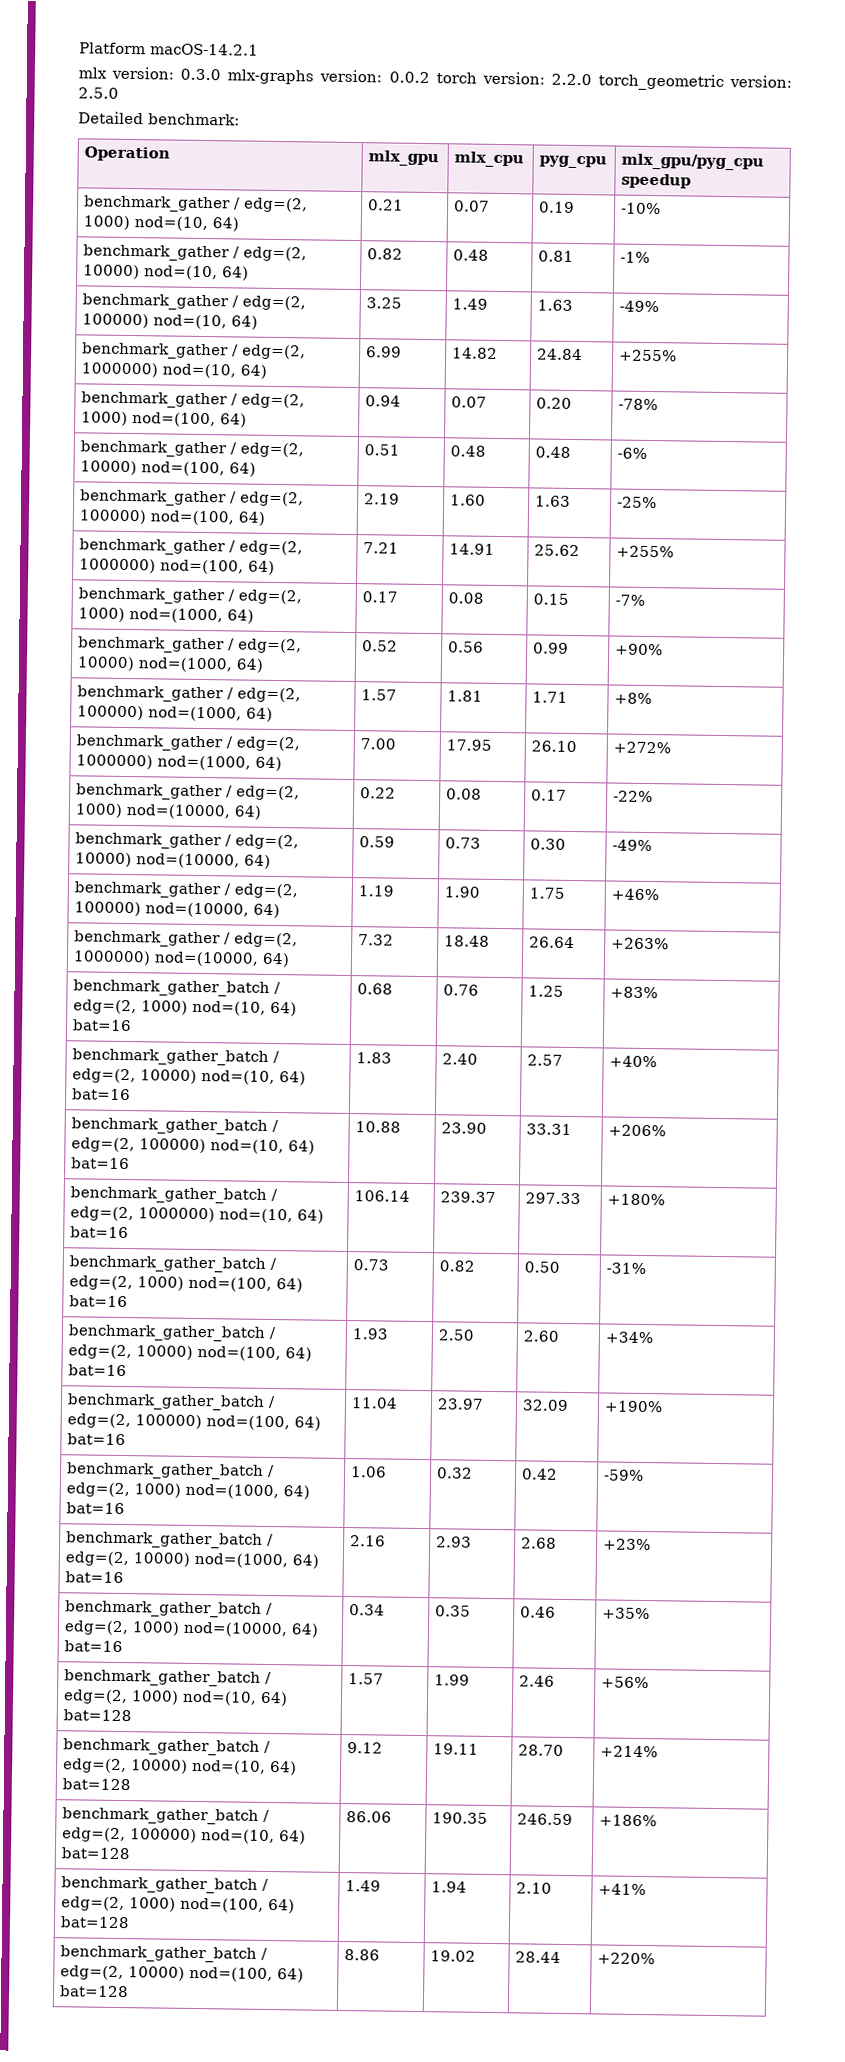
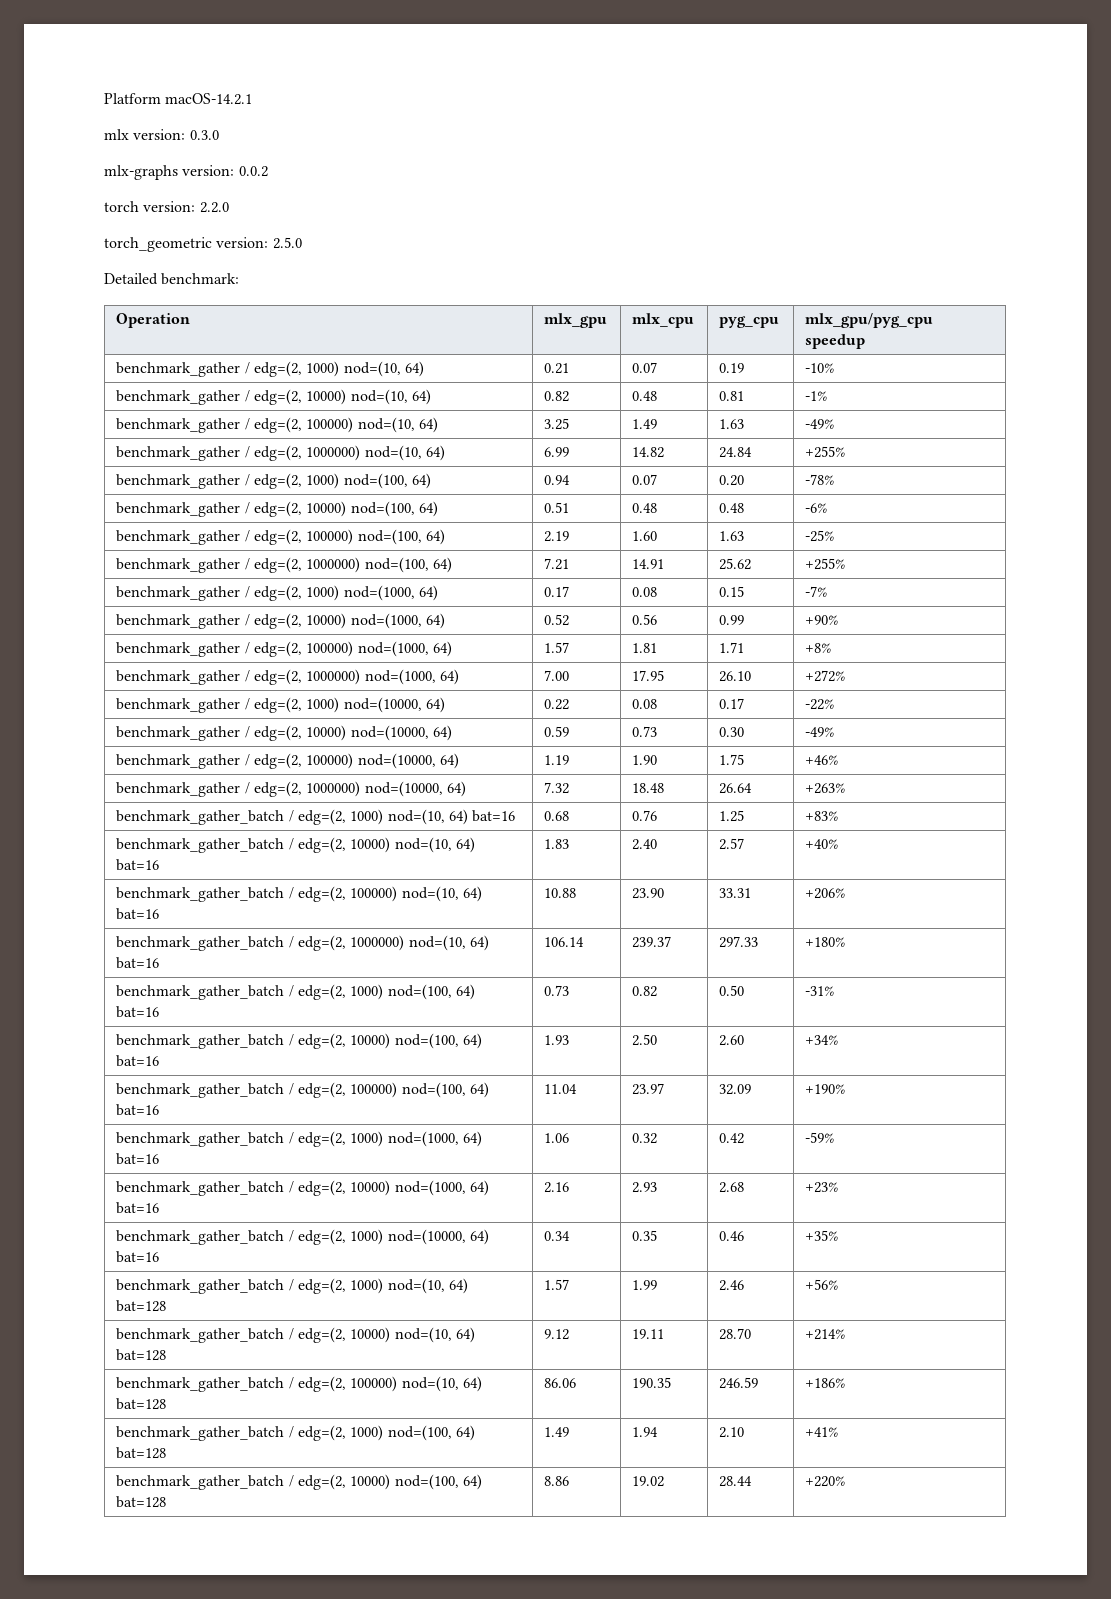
- mlx version: 0.3.0 mlx-graphs version: 0.0.2 torch version: 2.2.0 torch_geometric version: 2.5.0
+ mlx version: 0.3.0
+ mlx-graphs version: 0.0.2
+ torch version: 2.2.0
+ torch_geometric version: 2.5.0

